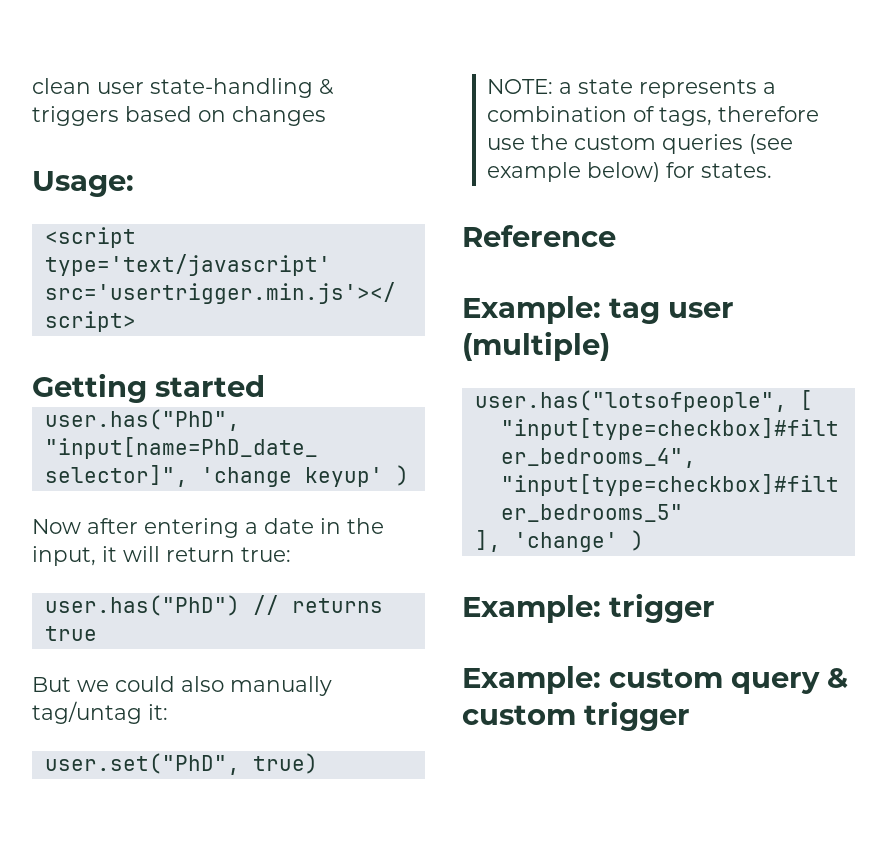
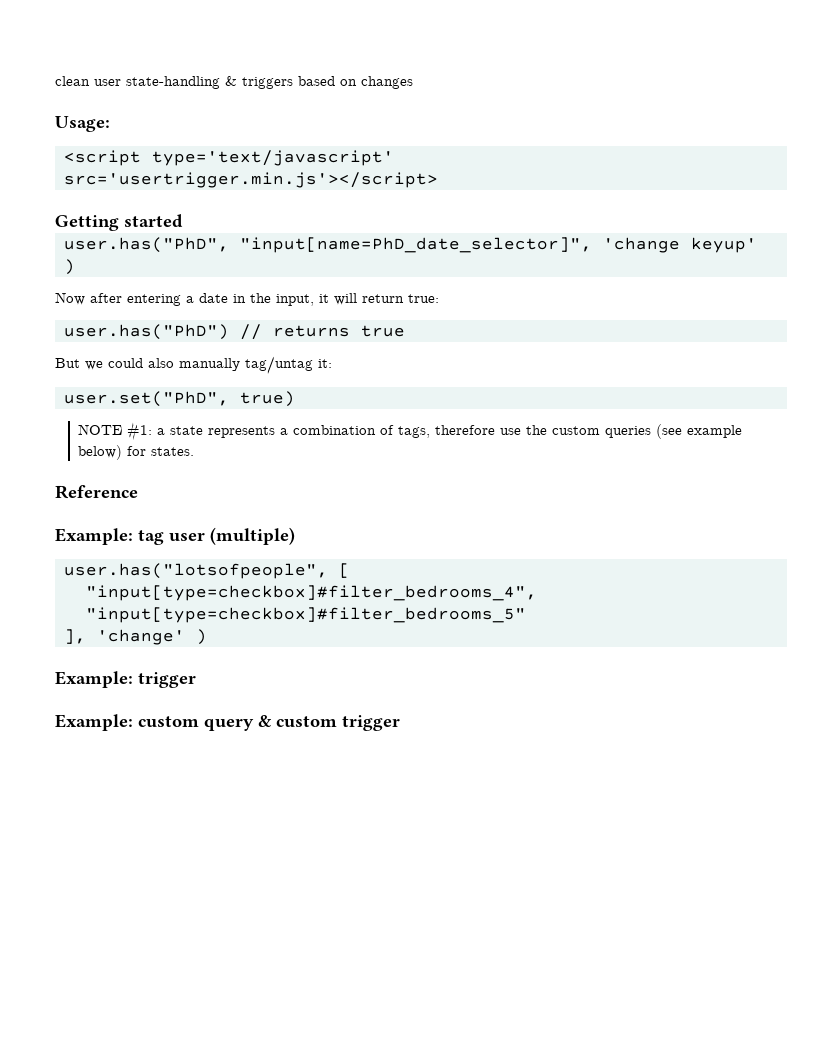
- NOTE: a state represents a combination of tags, therefore use the custom queries (see example below) for states.
+ NOTE #1: a state represents a combination of tags, therefore use the custom queries (see example below) for states.

